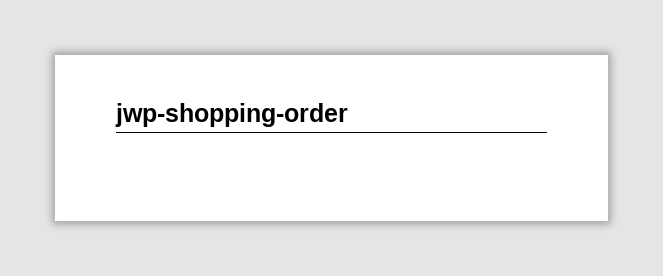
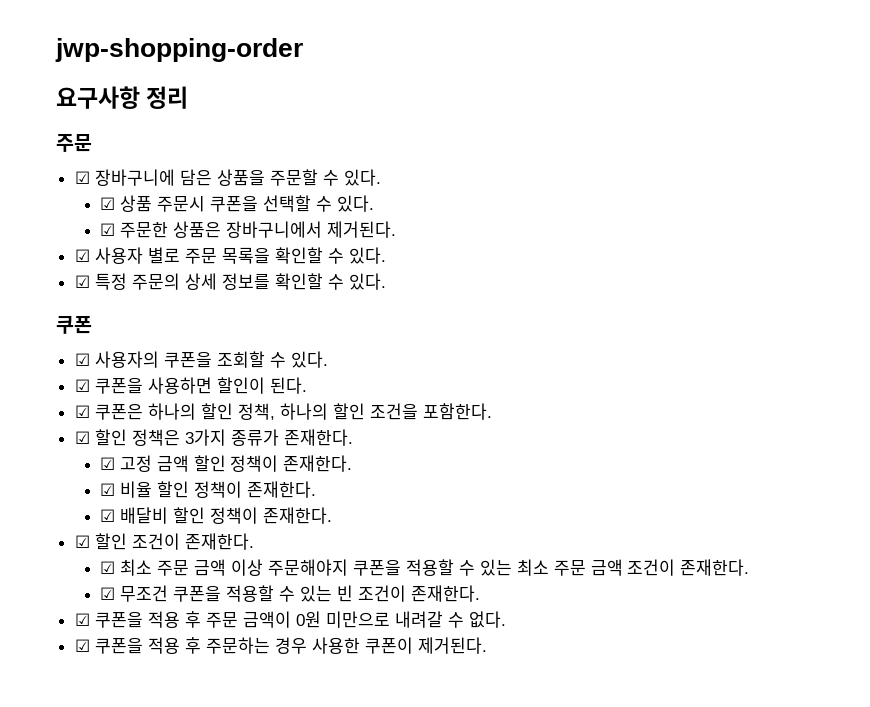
+ 요구사항 정리
+ 주문
+ ☑ 장바구니에 담은 상품을 주문할 수 있다.
+ ☑ 상품 주문시 쿠폰을 선택할 수 있다.
+ ☑ 주문한 상품은 장바구니에서 제거된다.
+ ☑ 사용자 별로 주문 목록을 확인할 수 있다.
+ ☑ 특정 주문의 상세 정보를 확인할 수 있다.
+ 쿠폰
+ ☑ 사용자의 쿠폰을 조회할 수 있다.
+ ☑ 쿠폰을 사용하면 할인이 된다.
+ ☑ 쿠폰은 하나의 할인 정책, 하나의 할인 조건을 포함한다.
+ ☑ 할인 정책은 3가지 종류가 존재한다.
+ ☑ 고정 금액 할인 정책이 존재한다.
+ ☑ 비율 할인 정책이 존재한다.
+ ☑ 배달비 할인 정책이 존재한다.
+ ☑ 할인 조건이 존재한다.
+ ☑ 최소 주문 금액 이상 주문해야지 쿠폰을 적용할 수 있는 최소 주문 금액 조건이 존재한다.
+ ☑ 무조건 쿠폰을 적용할 수 있는 빈 조건이 존재한다.
+ ☑ 쿠폰을 적용 후 주문 금액이 0원 미만으로 내려갈 수 없다.
+ ☑ 쿠폰을 적용 후 주문하는 경우 사용한 쿠폰이 제거된다.

